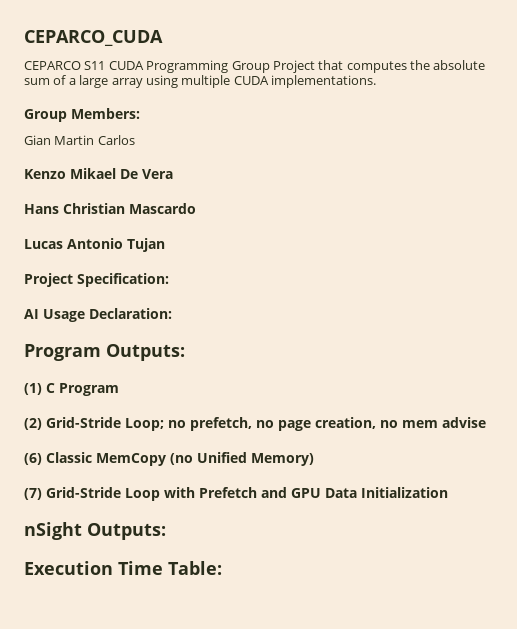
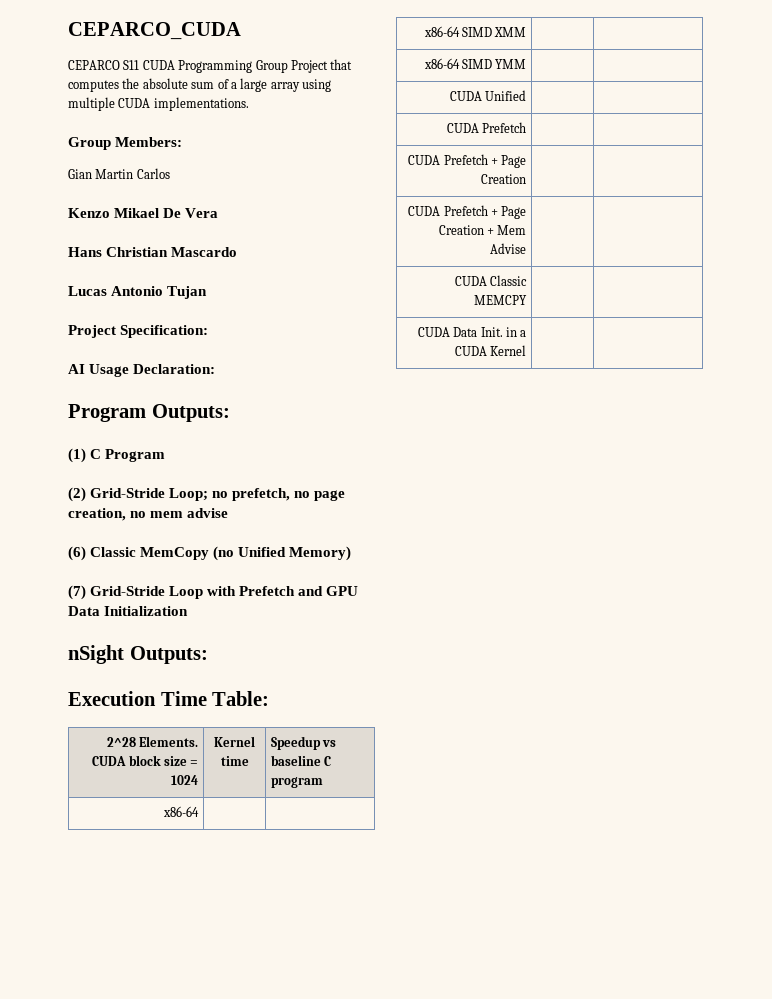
+ 2^28 Elements. CUDA block size = 1024 | Kernel time | Speedup vs baseline C program
+ x86-64 | |
+ x86-64 SIMD XMM | |
+ x86-64 SIMD YMM | |
+ CUDA Unified | |
+ CUDA Prefetch | |
+ CUDA Prefetch + Page Creation | |
+ CUDA Prefetch + Page Creation + Mem Advise | |
+ CUDA Classic MEMCPY | |
+ CUDA Data Init. in a CUDA Kernel | |

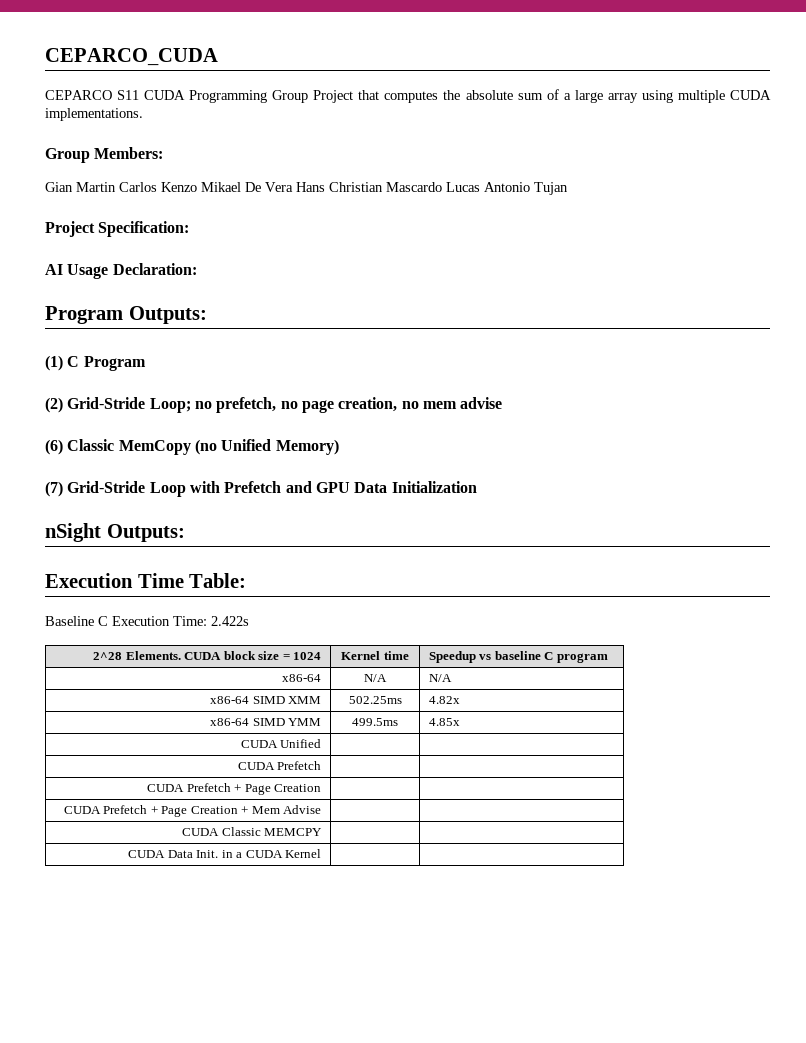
- Gian Martin Carlos
- Kenzo Mikael De Vera
- Hans Christian Mascardo
- Lucas Antonio Tujan
+ Gian Martin Carlos Kenzo Mikael De Vera Hans Christian Mascardo Lucas Antonio Tujan
+ Baseline C Execution Time: 2.422s
- x86-64 | |
+ x86-64 | N/A | N/A
- x86-64 SIMD XMM | |
+ x86-64 SIMD XMM | 502.25ms | 4.82x
- x86-64 SIMD YMM | |
+ x86-64 SIMD YMM | 499.5ms | 4.85x

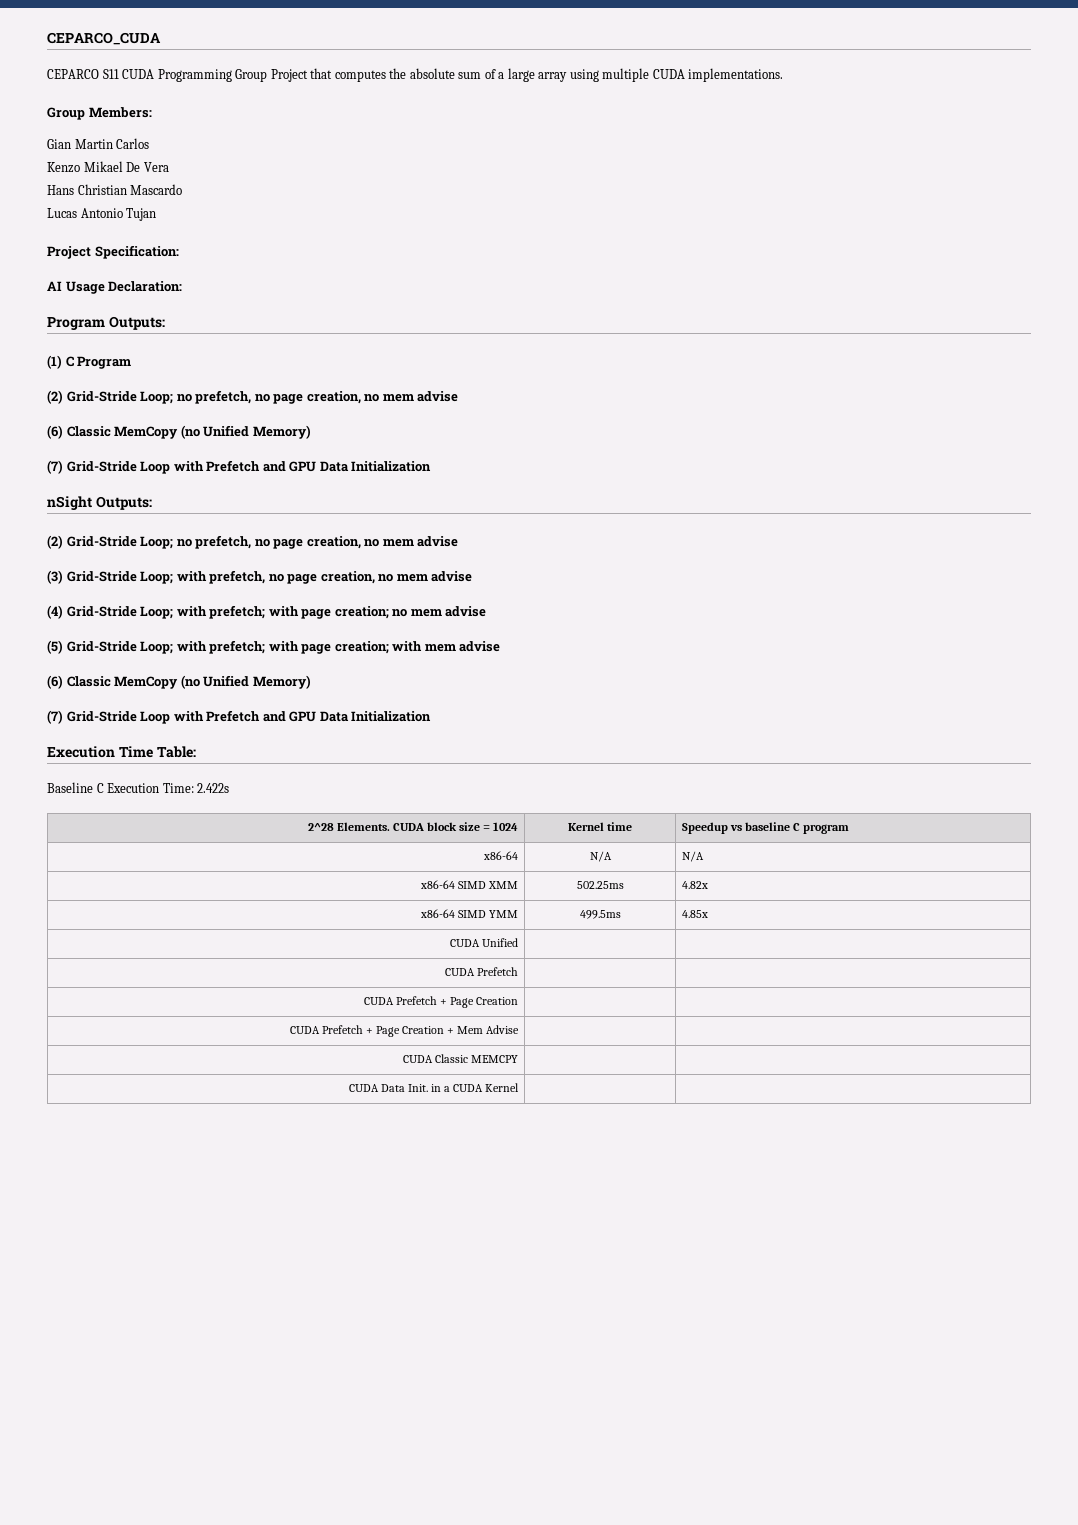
- Gian Martin Carlos Kenzo Mikael De Vera Hans Christian Mascardo Lucas Antonio Tujan
+ Gian Martin Carlos
+ Kenzo Mikael De Vera
+ Hans Christian Mascardo
+ Lucas Antonio Tujan
  nSight Outputs:
+ (2) Grid-Stride Loop; no prefetch, no page creation, no mem advise
+ (3) Grid-Stride Loop; with prefetch, no page creation, no mem advise
+ (4) Grid-Stride Loop; with prefetch; with page creation; no mem advise
+ (5) Grid-Stride Loop; with prefetch; with page creation; with mem advise
+ (6) Classic MemCopy (no Unified Memory)
+ (7) Grid-Stride Loop with Prefetch and GPU Data Initialization

